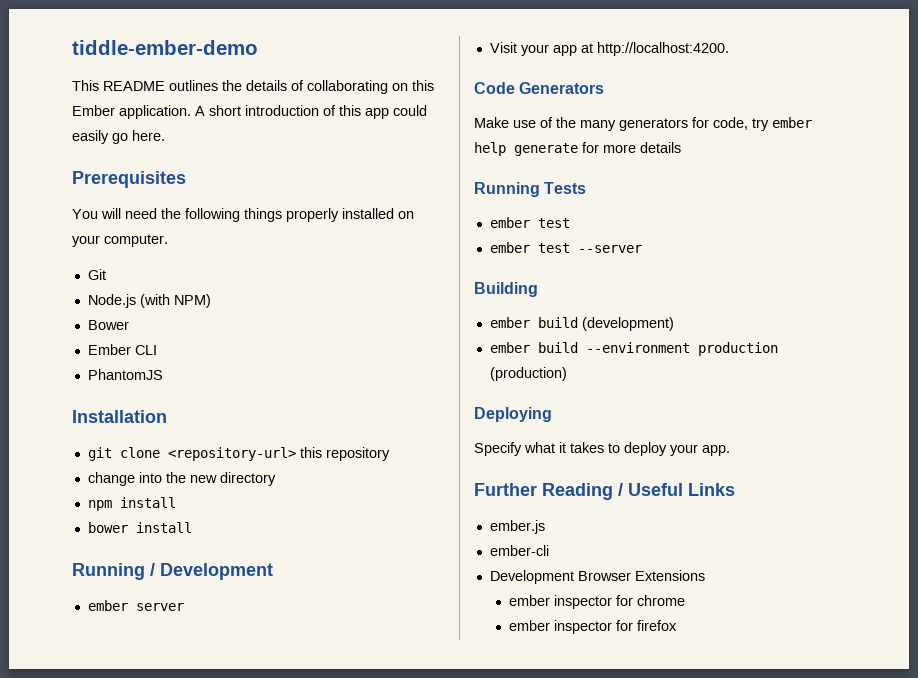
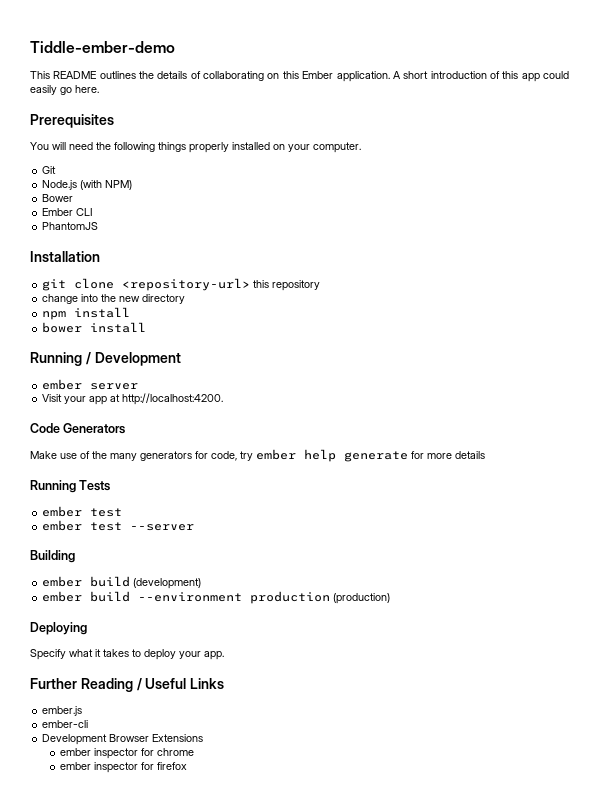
- tiddle-ember-demo
+ Tiddle-ember-demo

